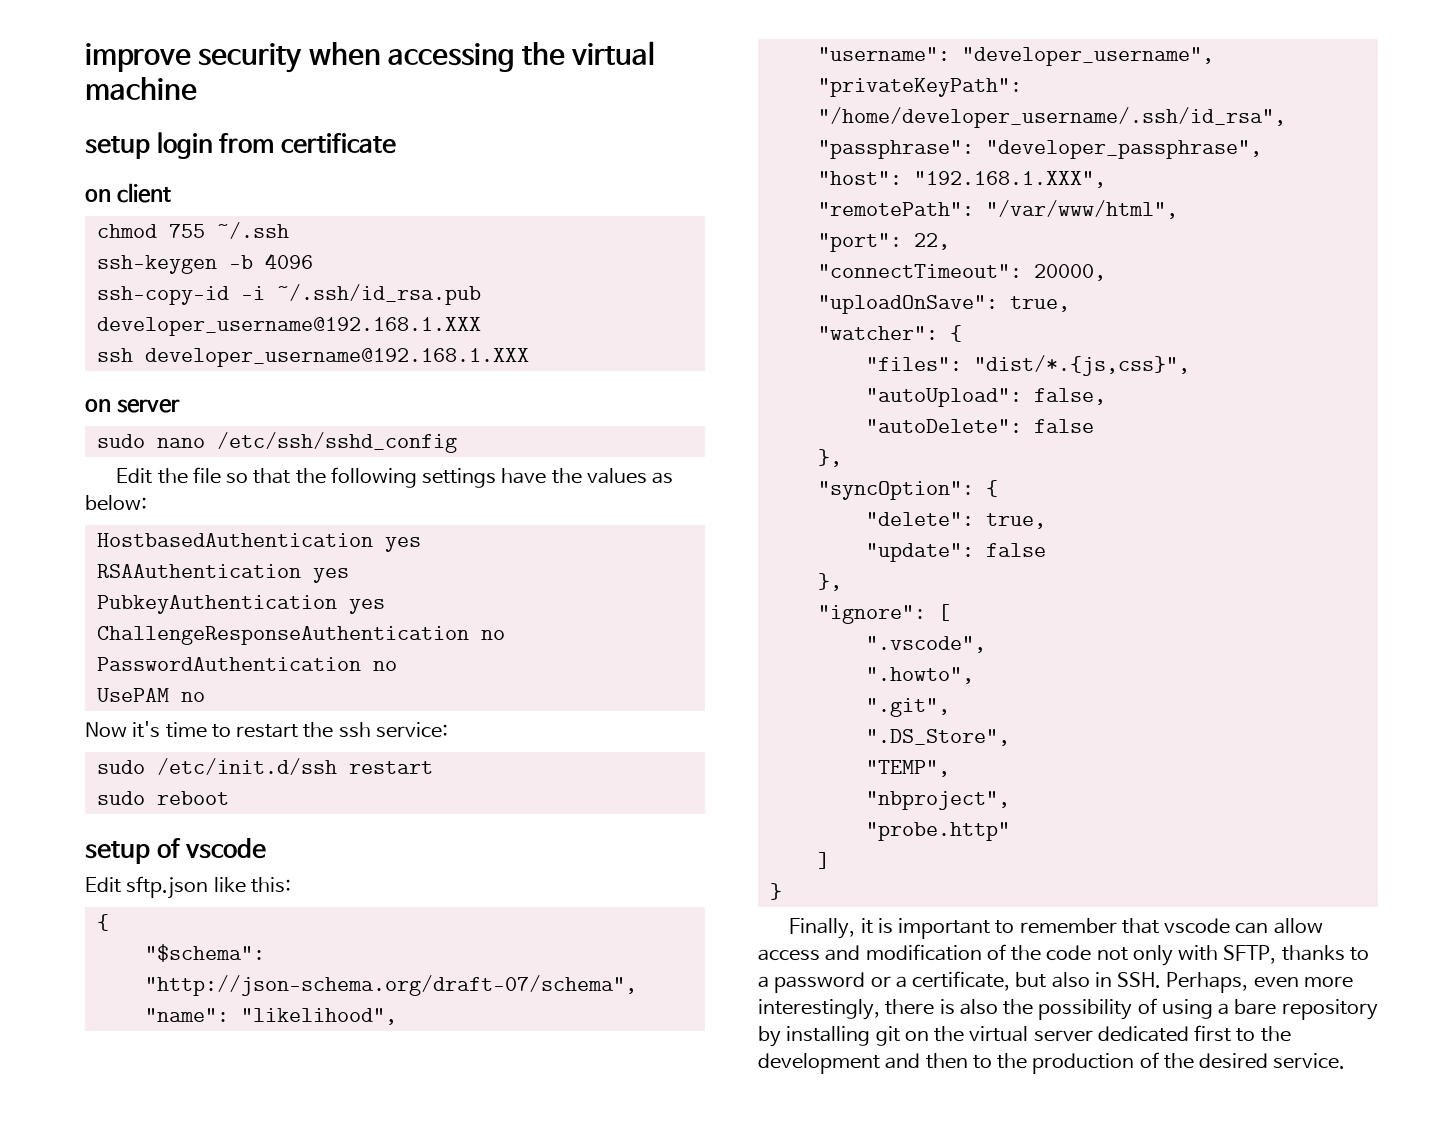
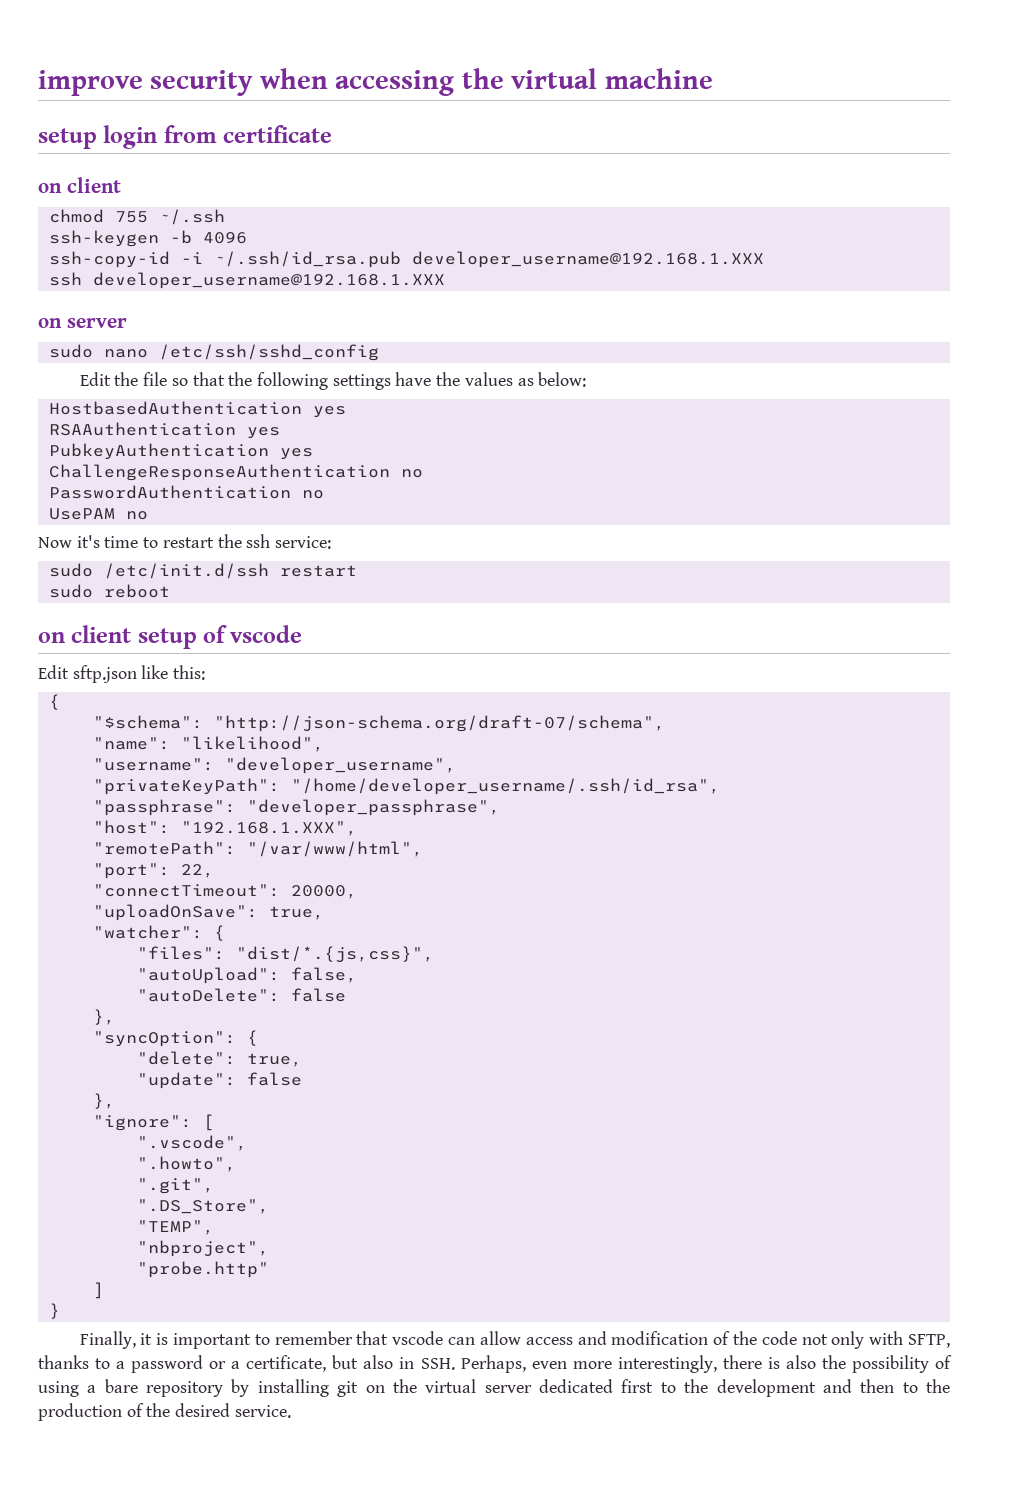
- setup of vscode
+ on client setup of vscode

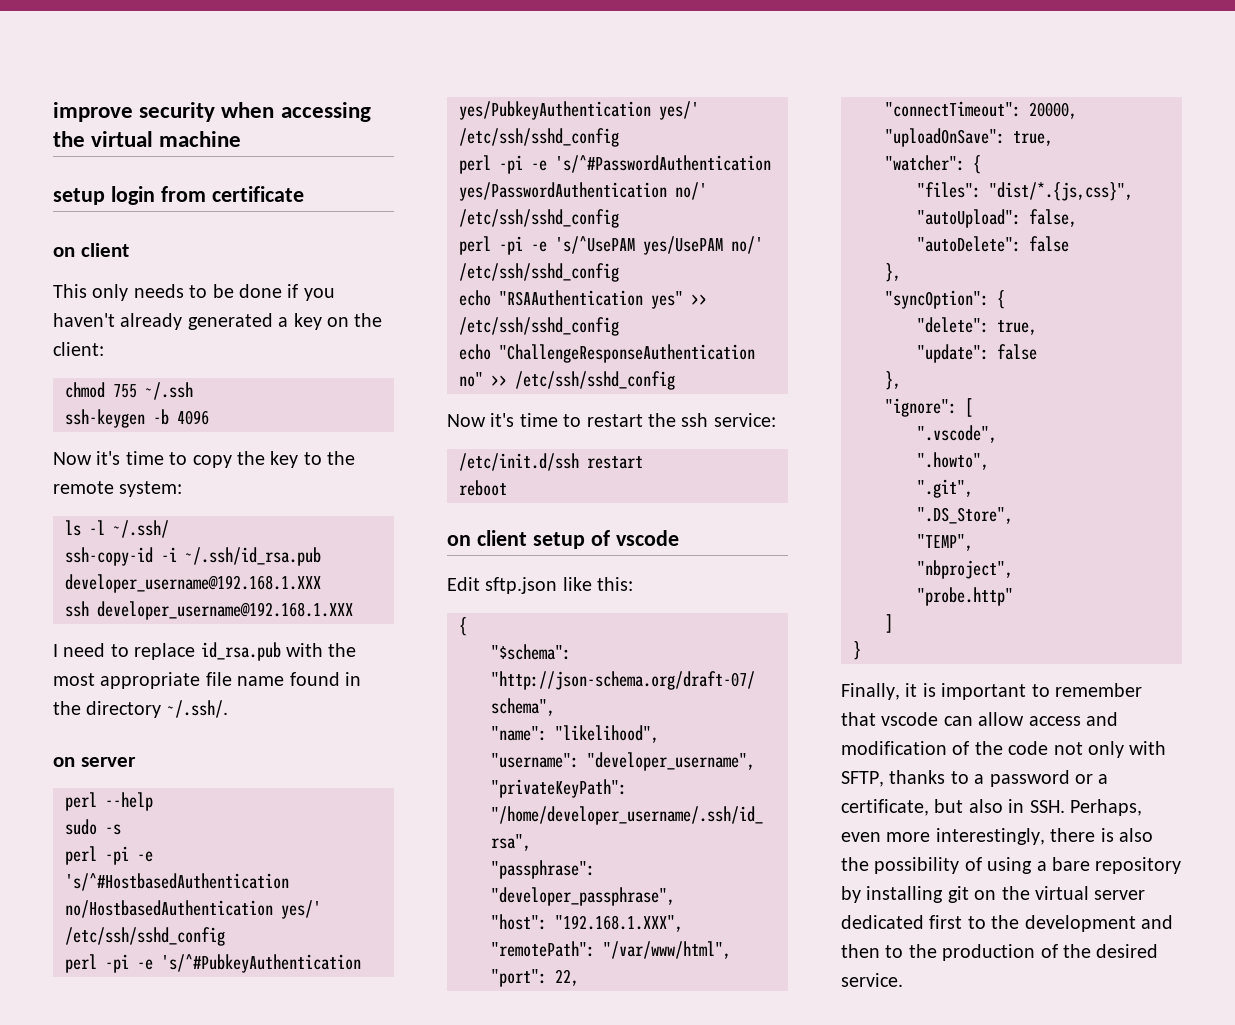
+ This only needs to be done if you haven't already generated a key on the client:
+ Now it's time to copy the key to the remote system:
+ ls -l ~/.ssh/
+ I need to replace id_rsa.pub with the most appropriate file name found in the directory ~/.ssh/.
- sudo nano /etc/ssh/sshd_config
- Edit the file so that the following settings have the values as below:
- HostbasedAuthentication yes
- RSAAuthentication yes
- PubkeyAuthentication yes
- ChallengeResponseAuthentication no
- PasswordAuthentication no
- UsePAM no
+ perl --help
+ sudo -s
+ perl -pi -e 's/^#HostbasedAuthentication no/HostbasedAuthentication yes/' /etc/ssh/sshd_config
+ perl -pi -e 's/^#PubkeyAuthentication yes/PubkeyAuthentication yes/' /etc/ssh/sshd_config
+ perl -pi -e 's/^#PasswordAuthentication yes/PasswordAuthentication no/' /etc/ssh/sshd_config
+ perl -pi -e 's/^UsePAM yes/UsePAM no/' /etc/ssh/sshd_config
+ echo "RSAAuthentication yes" >> /etc/ssh/sshd_config
+ echo "ChallengeResponseAuthentication no" >> /etc/ssh/sshd_config
- sudo /etc/init.d/ssh restart
+ /etc/init.d/ssh restart
- sudo reboot
+ reboot

